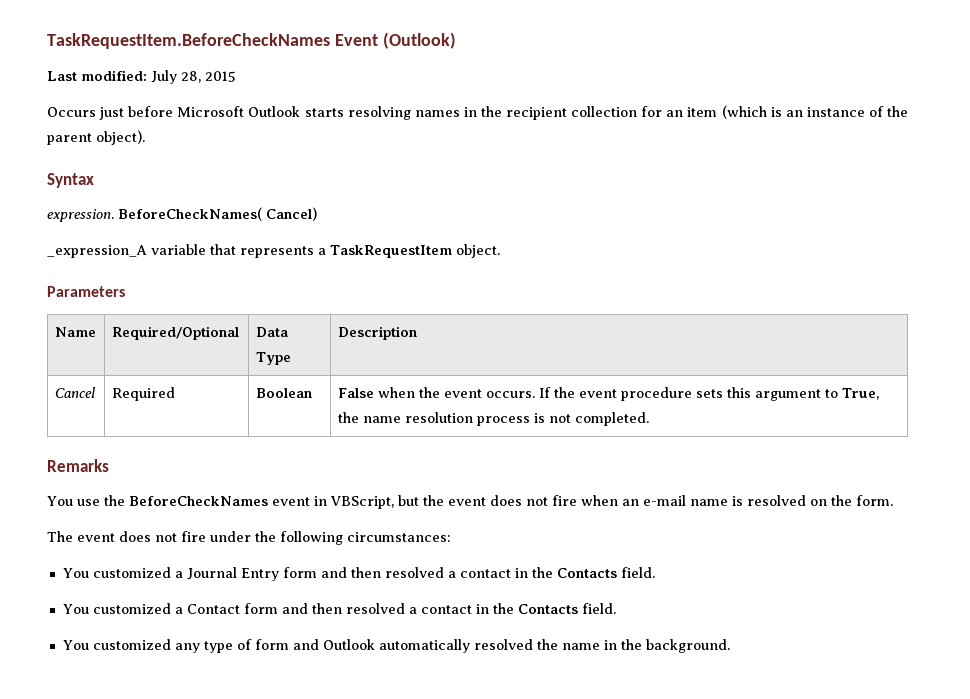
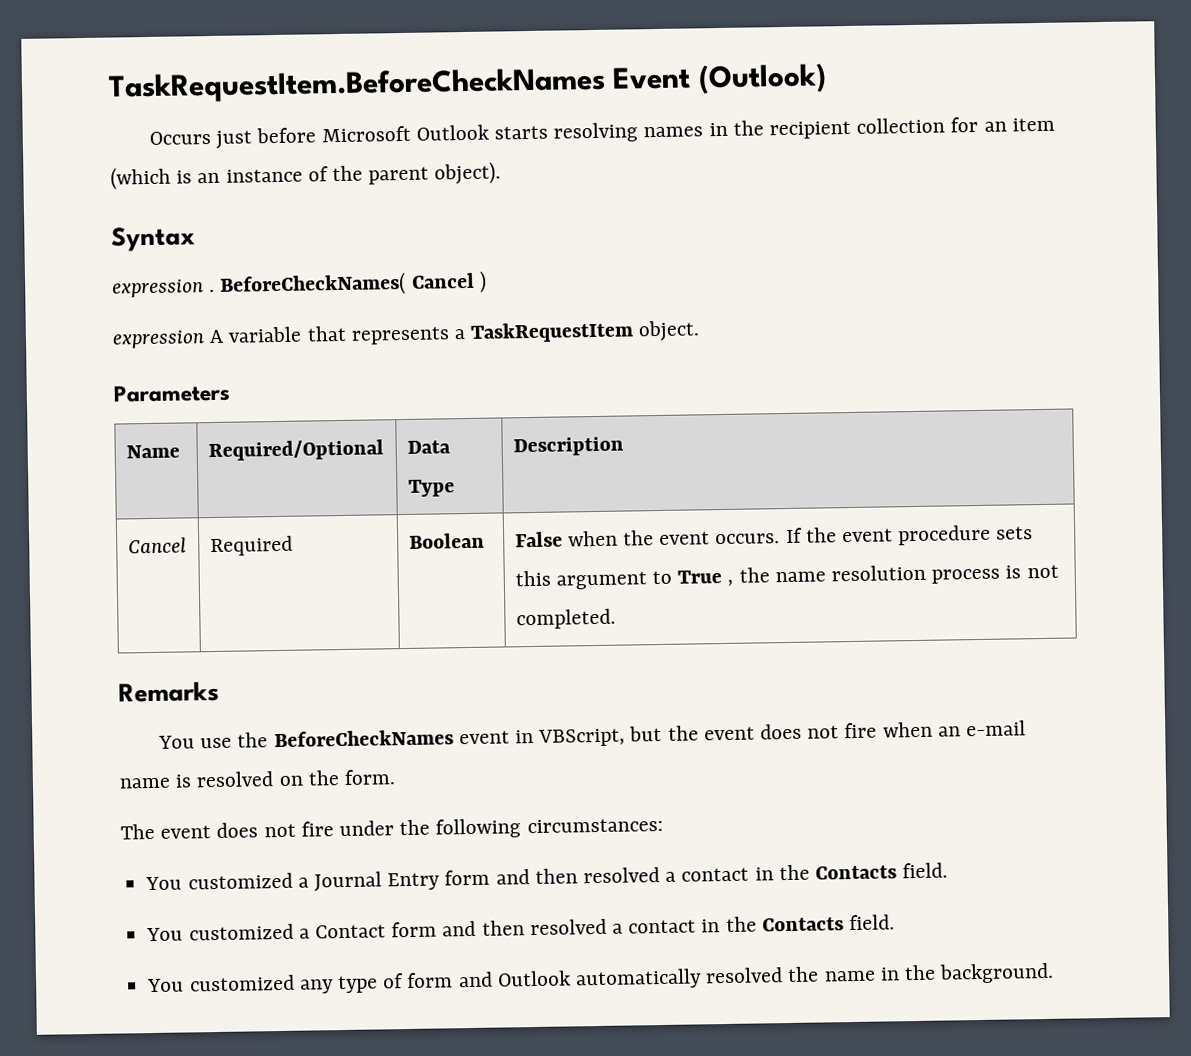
- Last modified: July 28, 2015
- expression. BeforeCheckNames( Cancel)
- _expression_A variable that represents a TaskRequestItem object.
+ expression . BeforeCheckNames( Cancel )
+ expression A variable that represents a TaskRequestItem object.
- Cancel | Required | Boolean | False when the event occurs. If the event procedure sets this argument to True, the name resolution process is not completed.
+ Cancel | Required | Boolean | False when the event occurs. If the event procedure sets this argument to True , the name resolution process is not completed.

